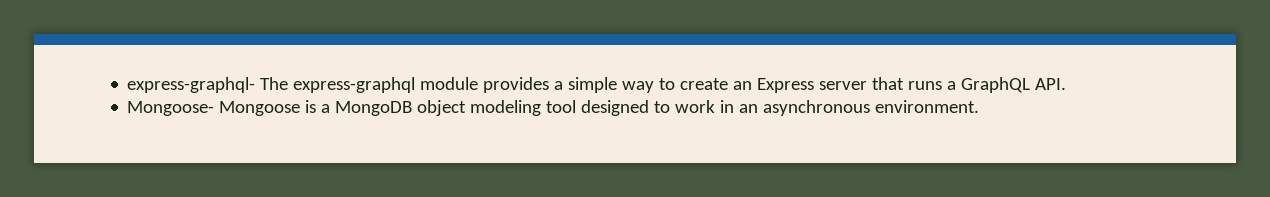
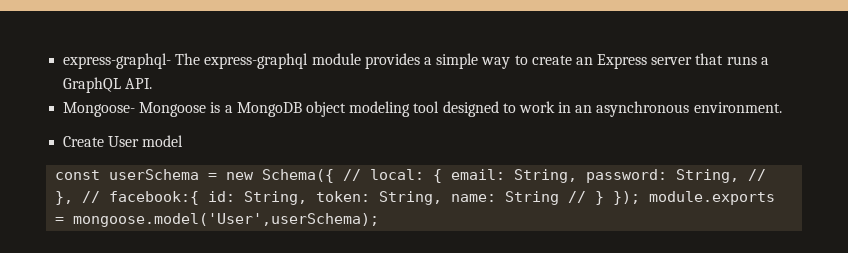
+ Create User model
+ const userSchema = new Schema({ // local: { email: String, password: String, // }, // facebook:{ id: String, token: String, name: String // } }); module.exports = mongoose.model('User',userSchema);

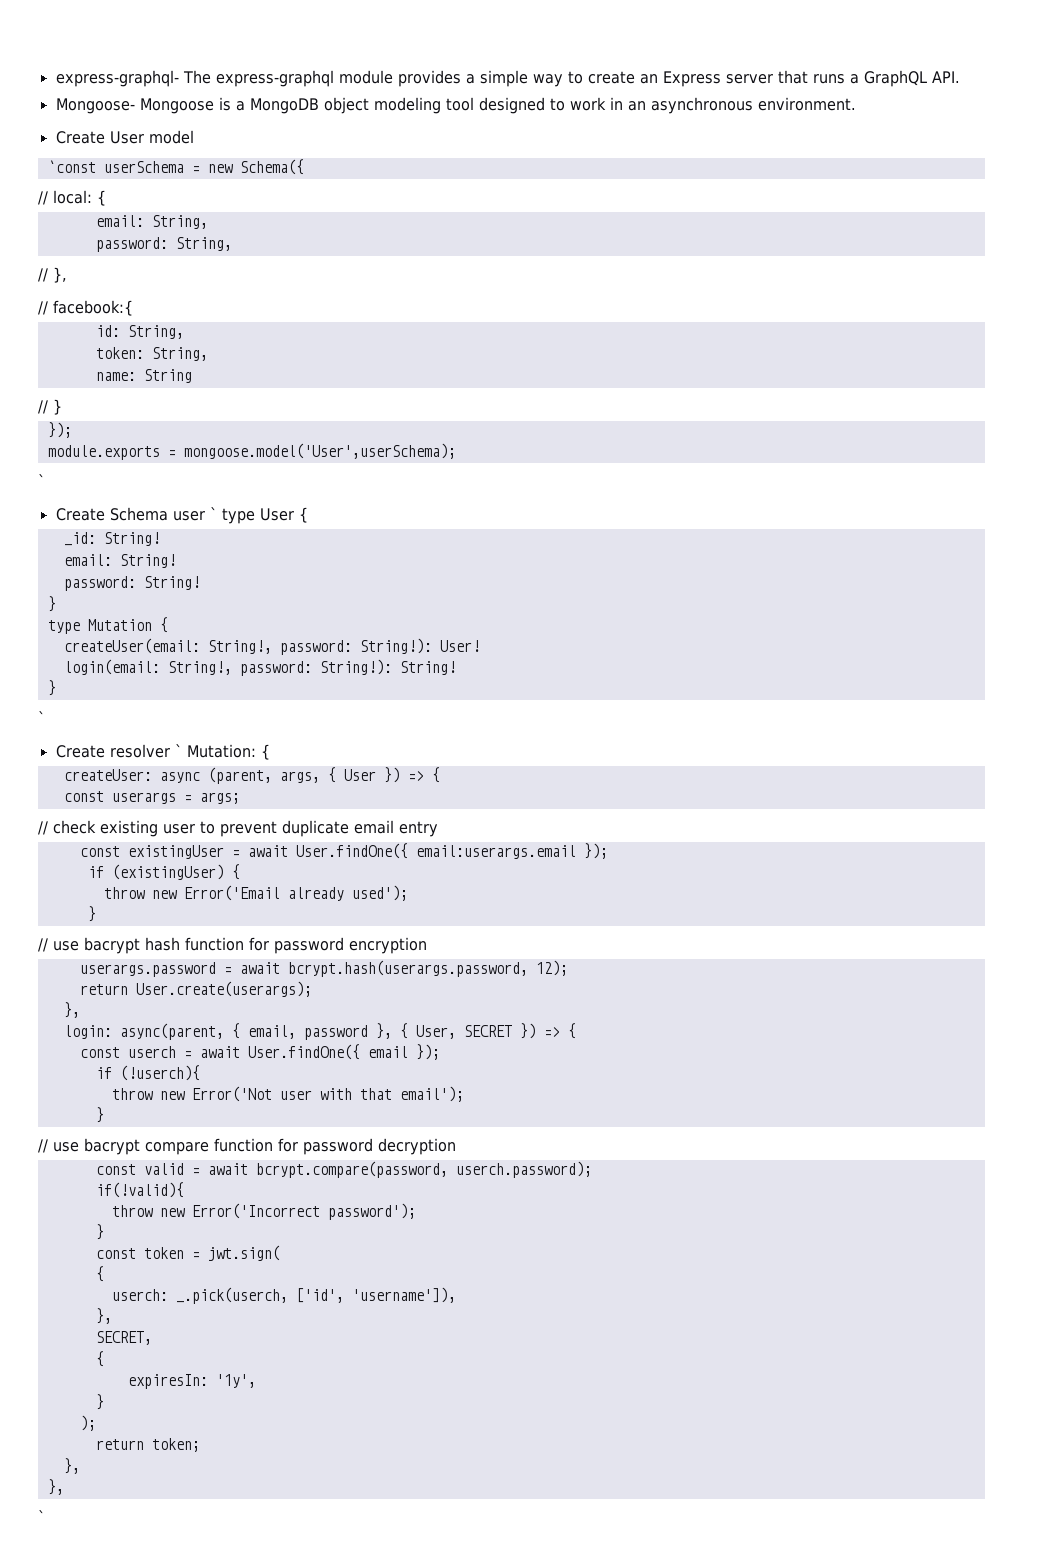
- const userSchema = new Schema({ // local: { email: String, password: String, // }, // facebook:{ id: String, token: String, name: String // } }); module.exports = mongoose.model('User',userSchema);
+ `const userSchema = new Schema({
+ // local: {
+ email: String,
+ password: String,
+ // },
+ // facebook:{
+ id: String,
+ token: String,
+ name: String
+ // }
+ });
+ module.exports = mongoose.model('User',userSchema);
+ `
+ Create Schema user ` type User {
+ _id: String!
+ email: String!
+ password: String!
+ }
+ type Mutation {
+ createUser(email: String!, password: String!): User!
+ login(email: String!, password: String!): String!
+ }
+ `
+ Create resolver ` Mutation: {
+ createUser: async (parent, args, { User }) => {
+ const userargs = args;
+ // check existing user to prevent duplicate email entry
+ const existingUser = await User.findOne({ email:userargs.email });
+ if (existingUser) {
+ throw new Error('Email already used');
+ }
+ // use bacrypt hash function for password encryption
+ userargs.password = await bcrypt.hash(userargs.password, 12);
+ return User.create(userargs);
+ },
+ login: async(parent, { email, password }, { User, SECRET }) => {
+ const userch = await User.findOne({ email });
+ if (!userch){
+ throw new Error('Not user with that email');
+ }
+ // use bacrypt compare function for password decryption
+ const valid = await bcrypt.compare(password, userch.password);
+ if(!valid){
+ throw new Error('Incorrect password');
+ }
+ const token = jwt.sign(
+ {
+ userch: _.pick(userch, ['id', 'username']),
+ },
+ SECRET,
+ {
+ expiresIn: '1y',
+ }
+ );
+ return token;
+ },
+ },
+ `

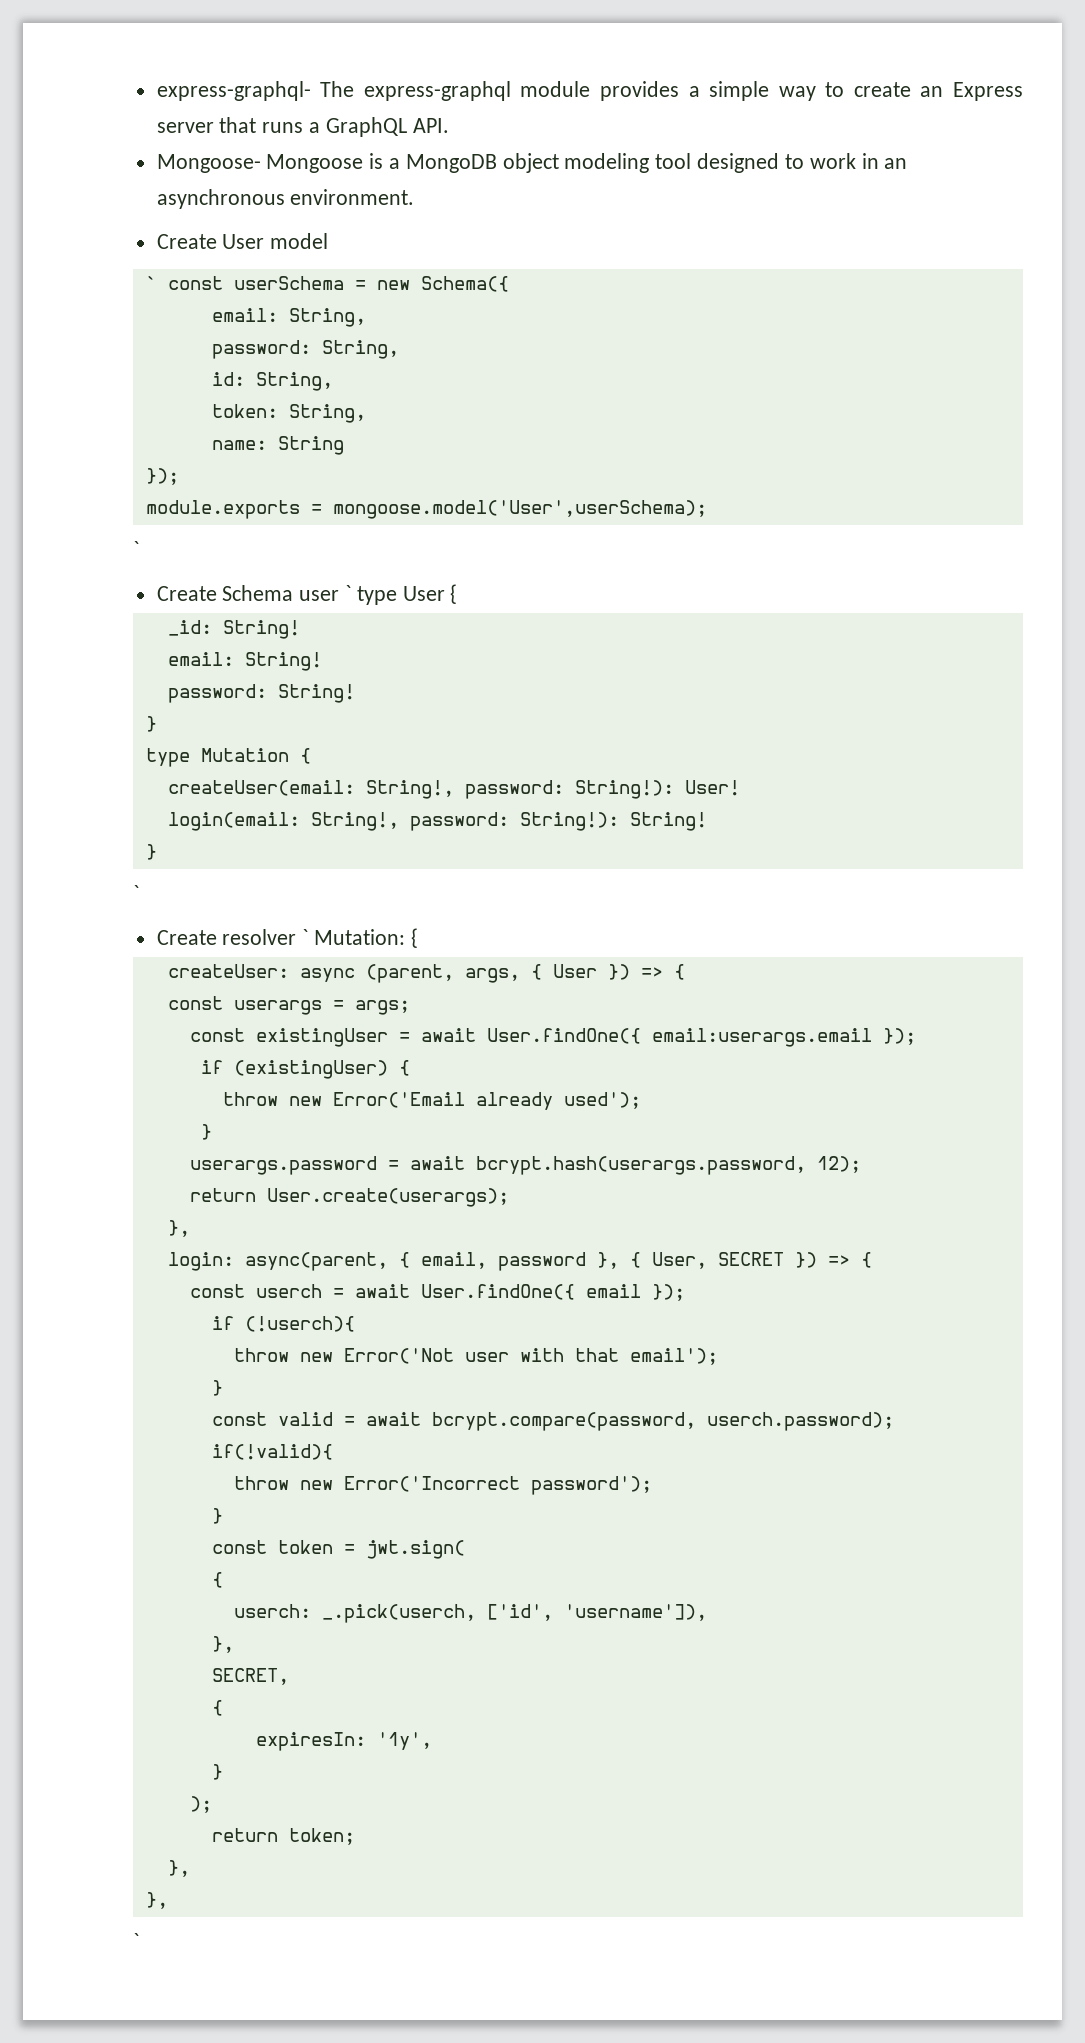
- `const userSchema = new Schema({
+ ` const userSchema = new Schema({
- // local: {
  password: String,
- // },
- // facebook:{
  name: String
- // }
- // check existing user to prevent duplicate email entry
- // use bacrypt hash function for password encryption
- // use bacrypt compare function for password decryption

